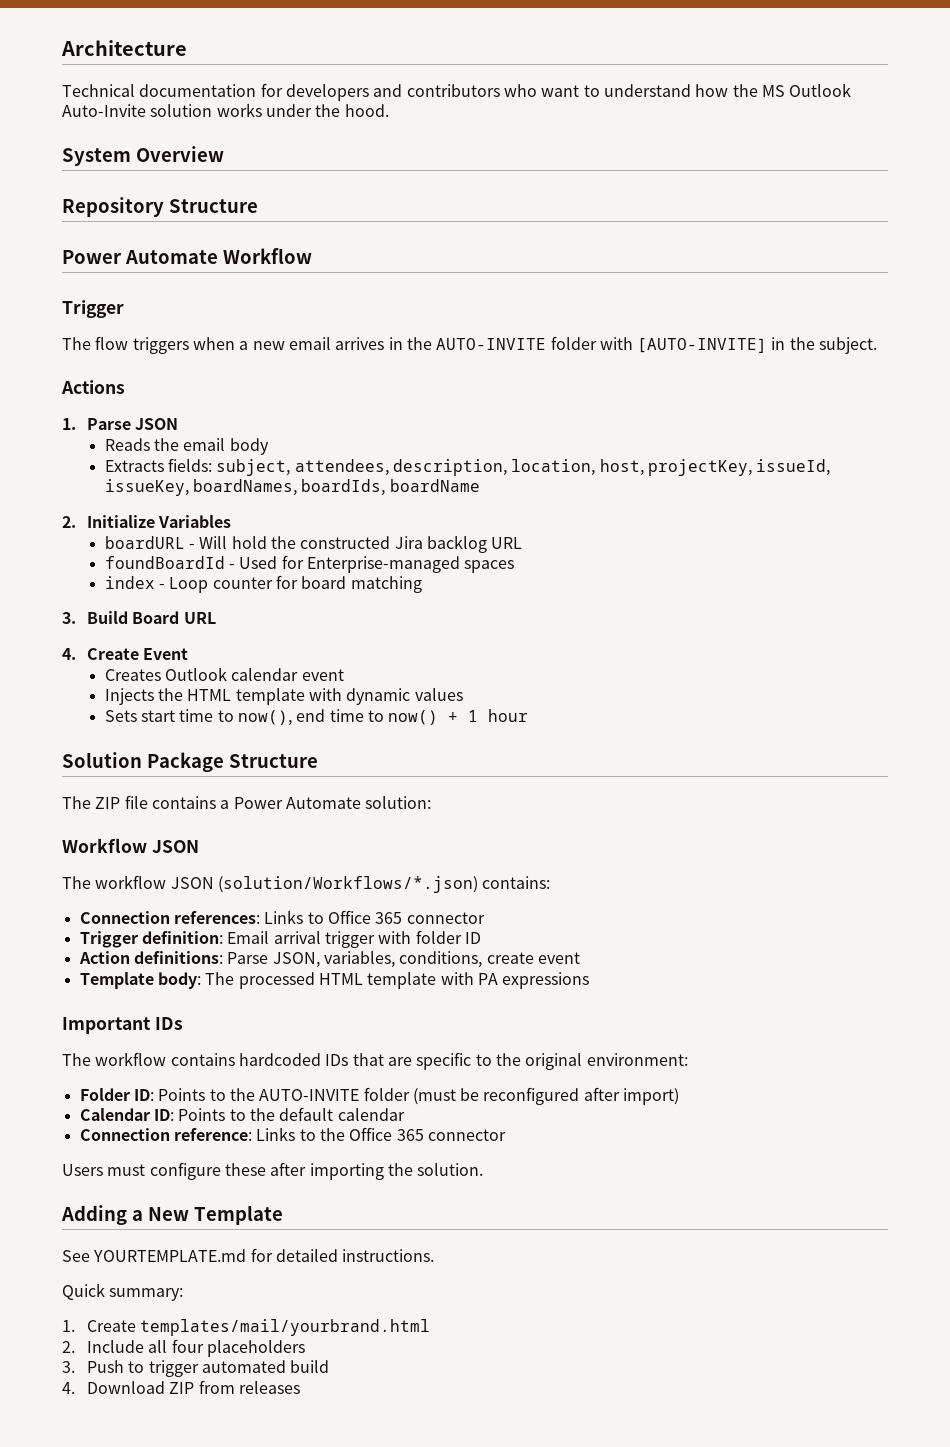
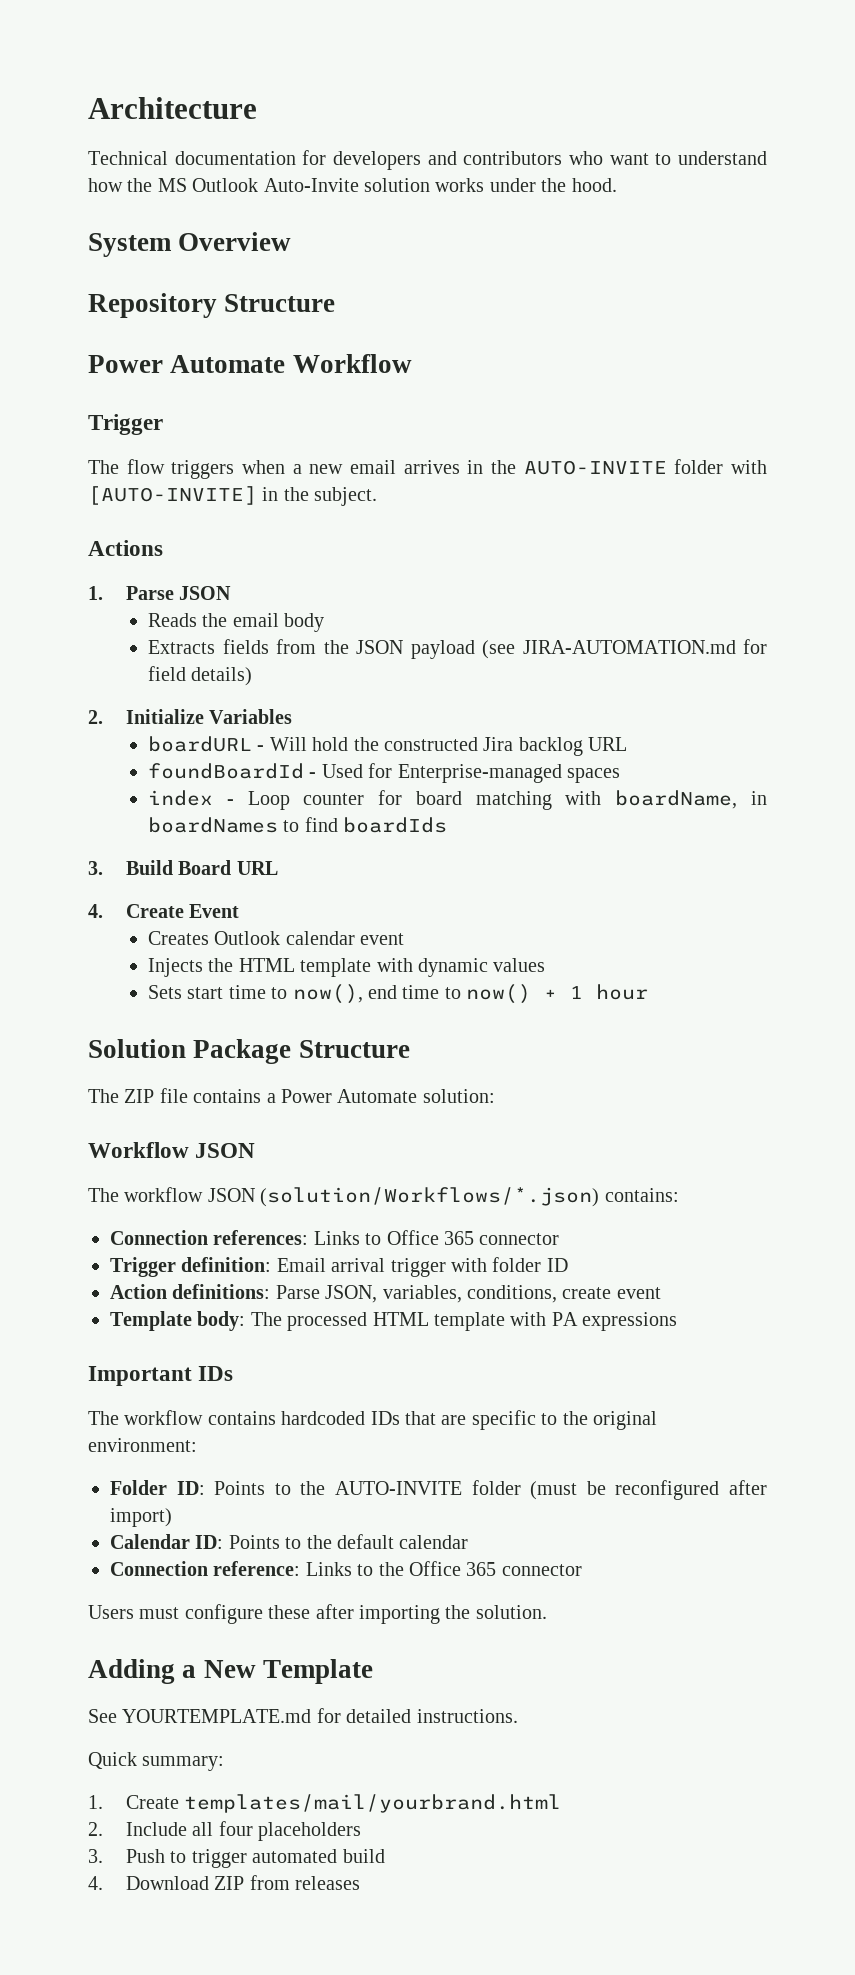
- Extracts fields: subject, attendees, description, location, host, projectKey, issueId, issueKey, boardNames, boardIds, boardName
+ Extracts fields from the JSON payload (see JIRA-AUTOMATION.md for field details)
- index - Loop counter for board matching
+ index - Loop counter for board matching with boardName, in boardNames to find boardIds

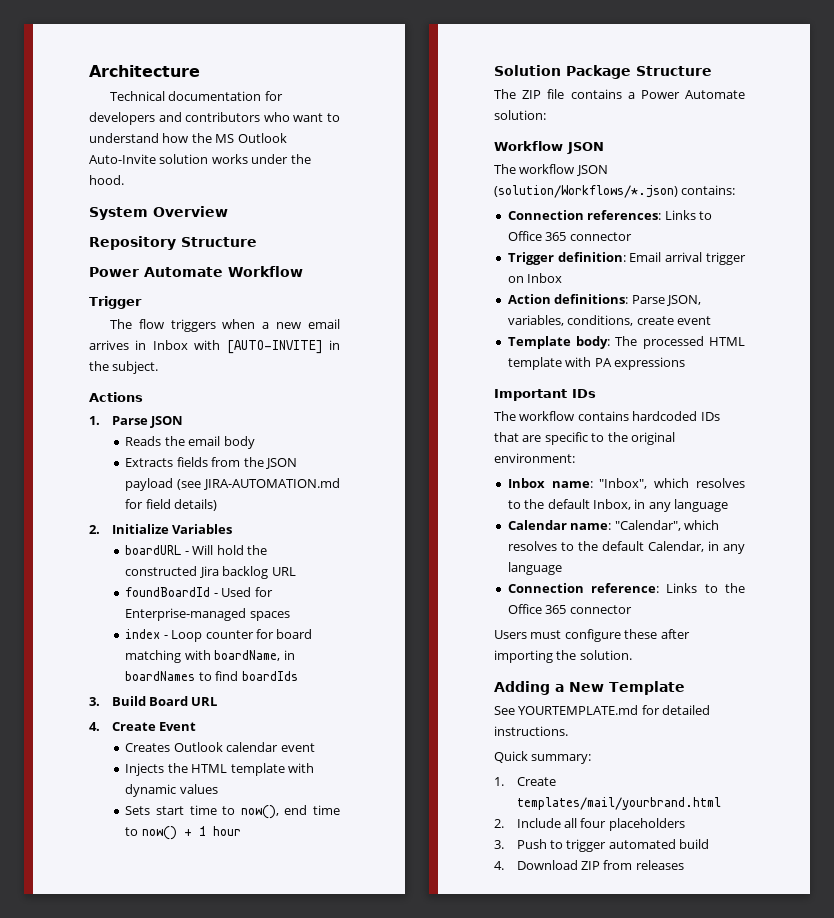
- The flow triggers when a new email arrives in the AUTO-INVITE folder with [AUTO-INVITE] in the subject.
+ The flow triggers when a new email arrives in Inbox with [AUTO-INVITE] in the subject.
- Trigger definition: Email arrival trigger with folder ID
+ Trigger definition: Email arrival trigger on Inbox
- Folder ID: Points to the AUTO-INVITE folder (must be reconfigured after import)
- Calendar ID: Points to the default calendar
+ Inbox name: "Inbox", which resolves to the default Inbox, in any language
+ Calendar name: "Calendar", which resolves to the default Calendar, in any language

